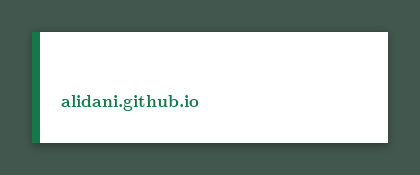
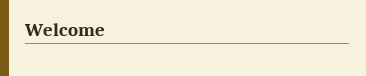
- alidani.github.io
+ Welcome

